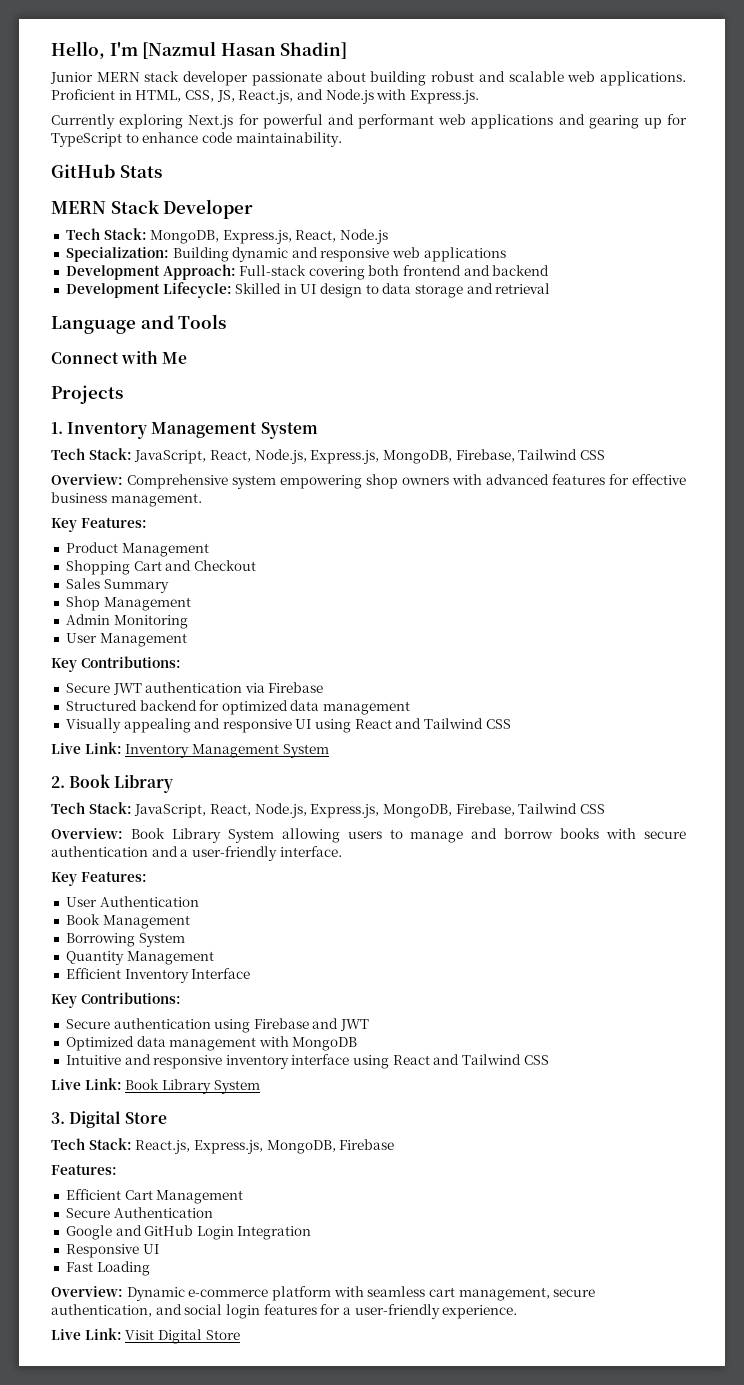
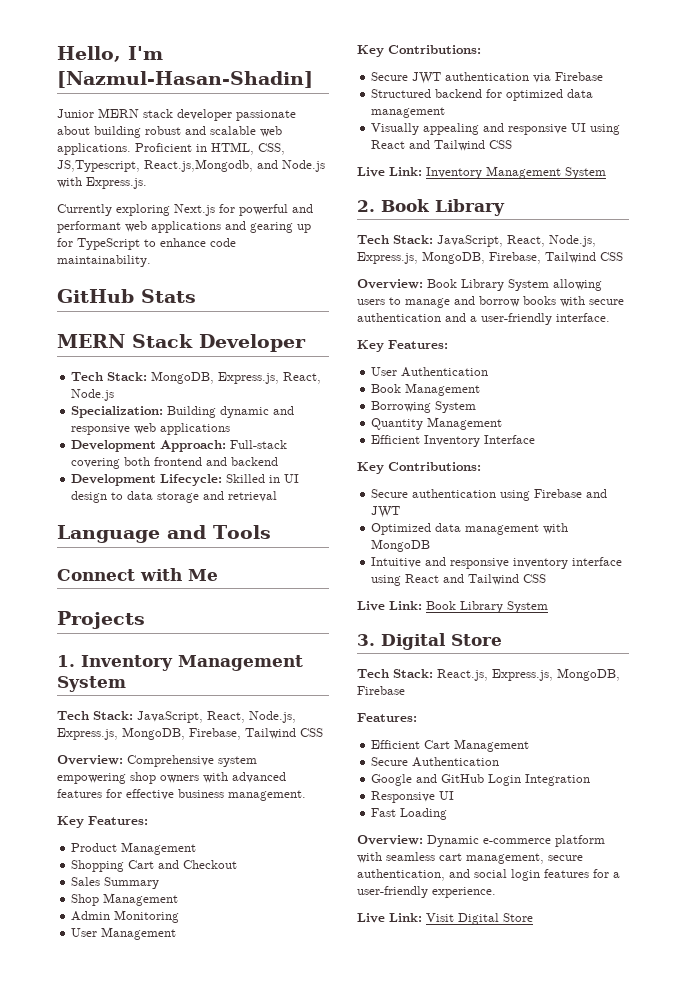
- Hello, I'm [Nazmul Hasan Shadin]
+ Hello, I'm [Nazmul-Hasan-Shadin]
- Proficient in HTML, CSS, JS, React.js, and Node.js with Express.js.
+ Proficient in HTML, CSS, JS,Typescript, React.js,Mongodb, and Node.js with Express.js.

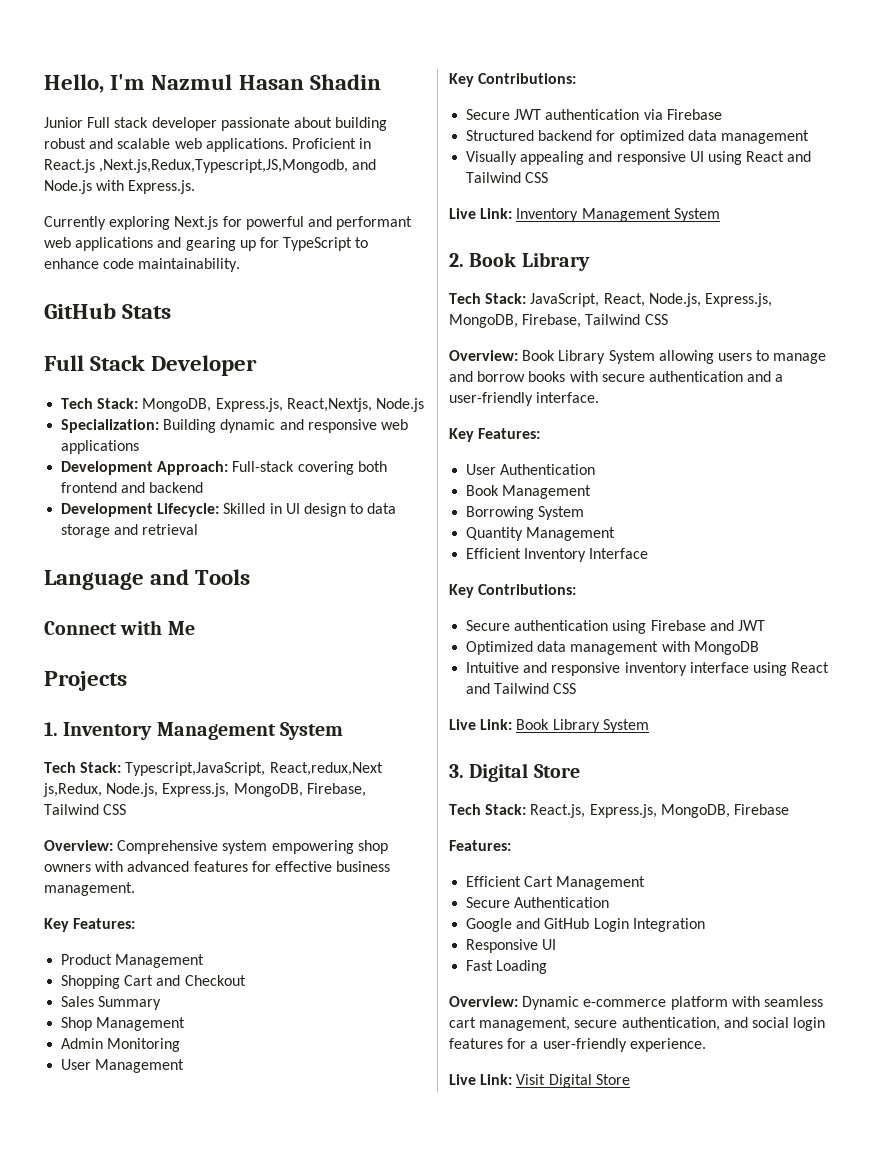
- Hello, I'm [Nazmul-Hasan-Shadin]
+ Hello, I'm Nazmul Hasan Shadin
- Junior MERN stack developer passionate about building robust and scalable web applications.
+ Junior Full stack developer passionate about building robust and scalable web applications.
- Proficient in HTML, CSS, JS,Typescript, React.js,Mongodb, and Node.js with Express.js.
+ Proficient in React.js ,Next.js,Redux,Typescript,JS,Mongodb, and Node.js with Express.js.
- MERN Stack Developer
+ Full Stack Developer
- Tech Stack: MongoDB, Express.js, React, Node.js
+ Tech Stack: MongoDB, Express.js, React,Nextjs, Node.js
  1. Inventory Management System
- Tech Stack: JavaScript, React, Node.js, Express.js, MongoDB, Firebase, Tailwind CSS
+ Tech Stack: Typescript,JavaScript, React,redux,Next js,Redux, Node.js, Express.js, MongoDB, Firebase, Tailwind CSS

